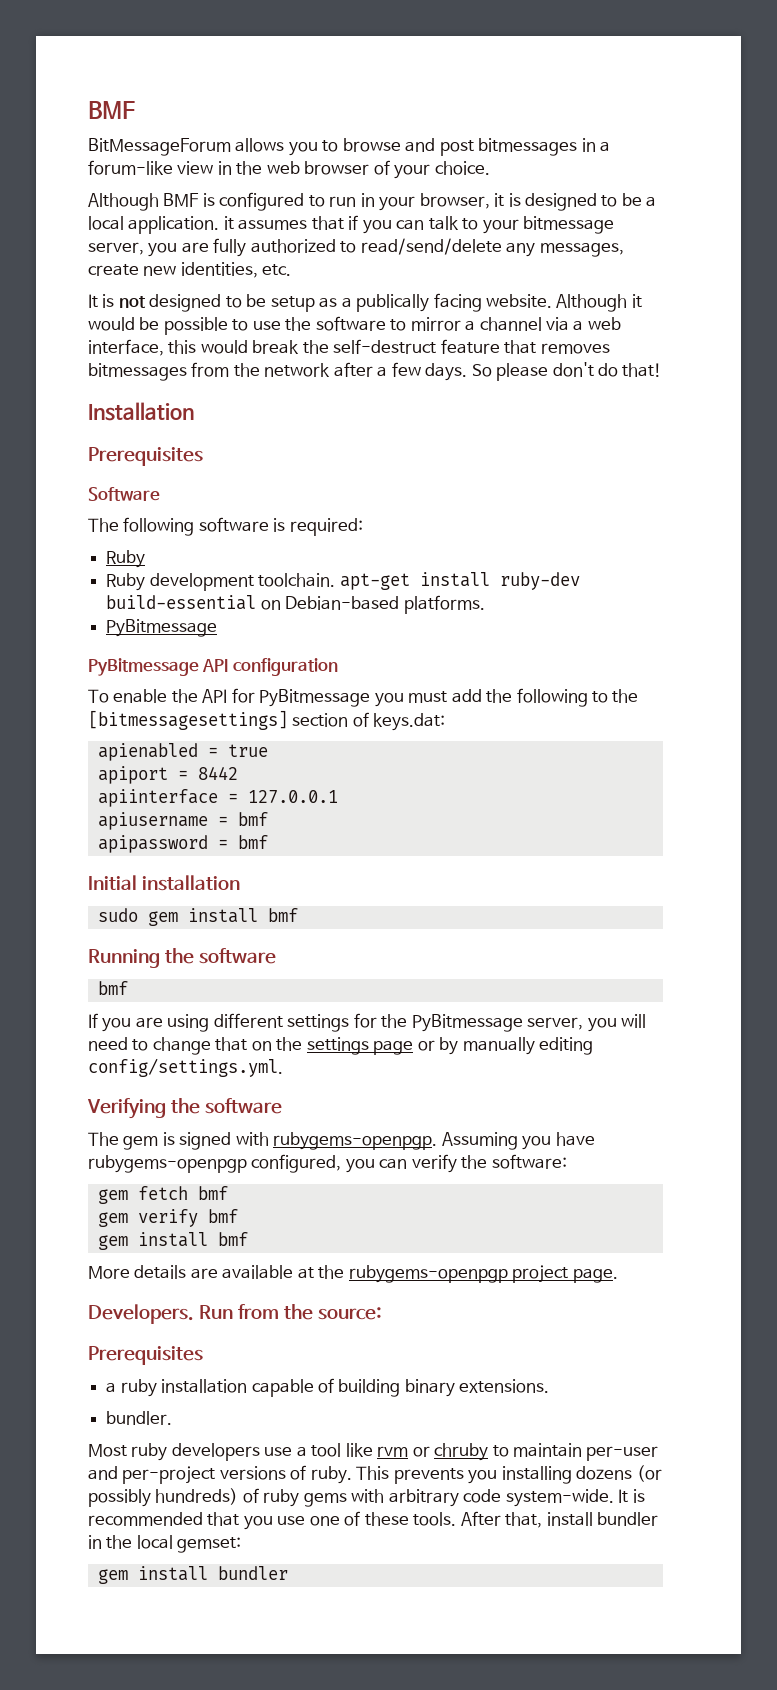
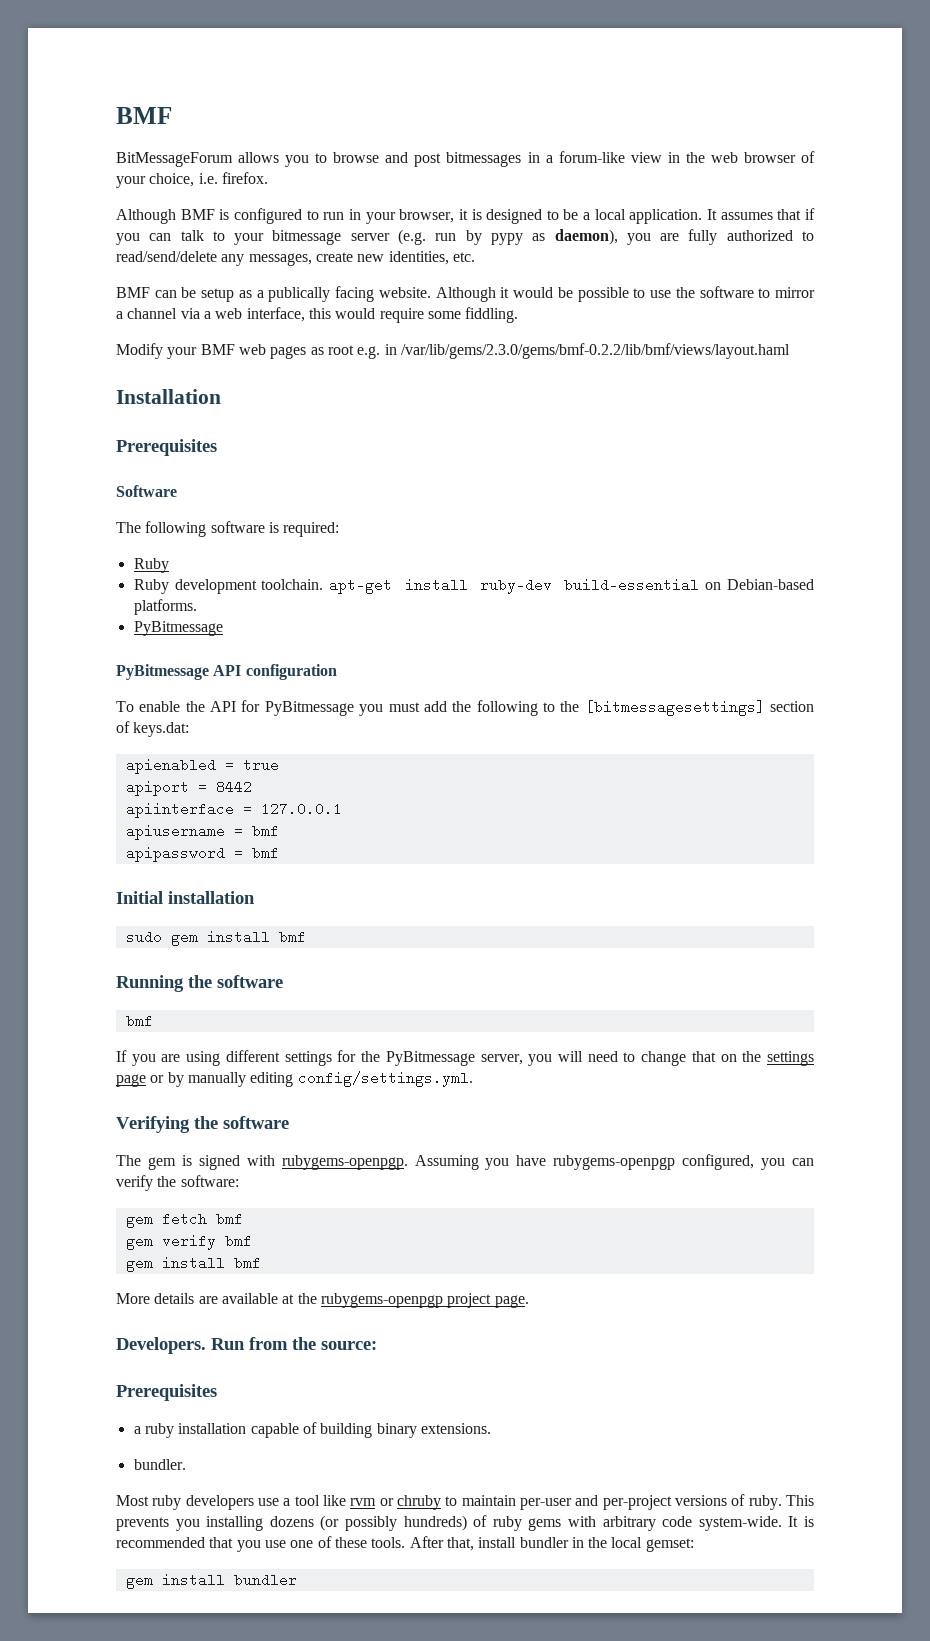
- BitMessageForum allows you to browse and post bitmessages in a forum-like view in the web browser of your choice.
+ BitMessageForum allows you to browse and post bitmessages in a forum-like view in the web browser of your choice, i.e. firefox.
- Although BMF is configured to run in your browser, it is designed to be a local application. it assumes that if you can talk to your bitmessage server, you are fully authorized to read/send/delete any messages, create new identities, etc.
+ Although BMF is configured to run in your browser, it is designed to be a local application. It assumes that if you can talk to your bitmessage server (e.g. run by pypy as daemon), you are fully authorized to read/send/delete any messages, create new identities, etc.
- It is not designed to be setup as a publically facing website.
+ BMF can be setup as a publically facing website.
- Although it would be possible to use the software to mirror a channel via a web interface, this would break the self-destruct feature that removes bitmessages from the network after a few days. So please don't do that!
+ Although it would be possible to use the software to mirror a channel via a web interface, this would require some fiddling.
+ Modify your BMF web pages as root e.g. in /var/lib/gems/2.3.0/gems/bmf-0.2.2/lib/bmf/views/layout.haml

